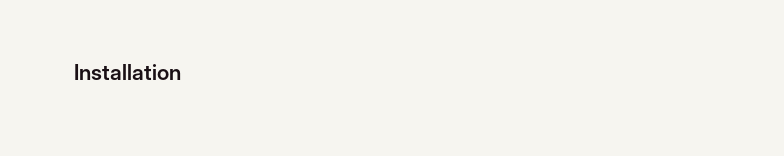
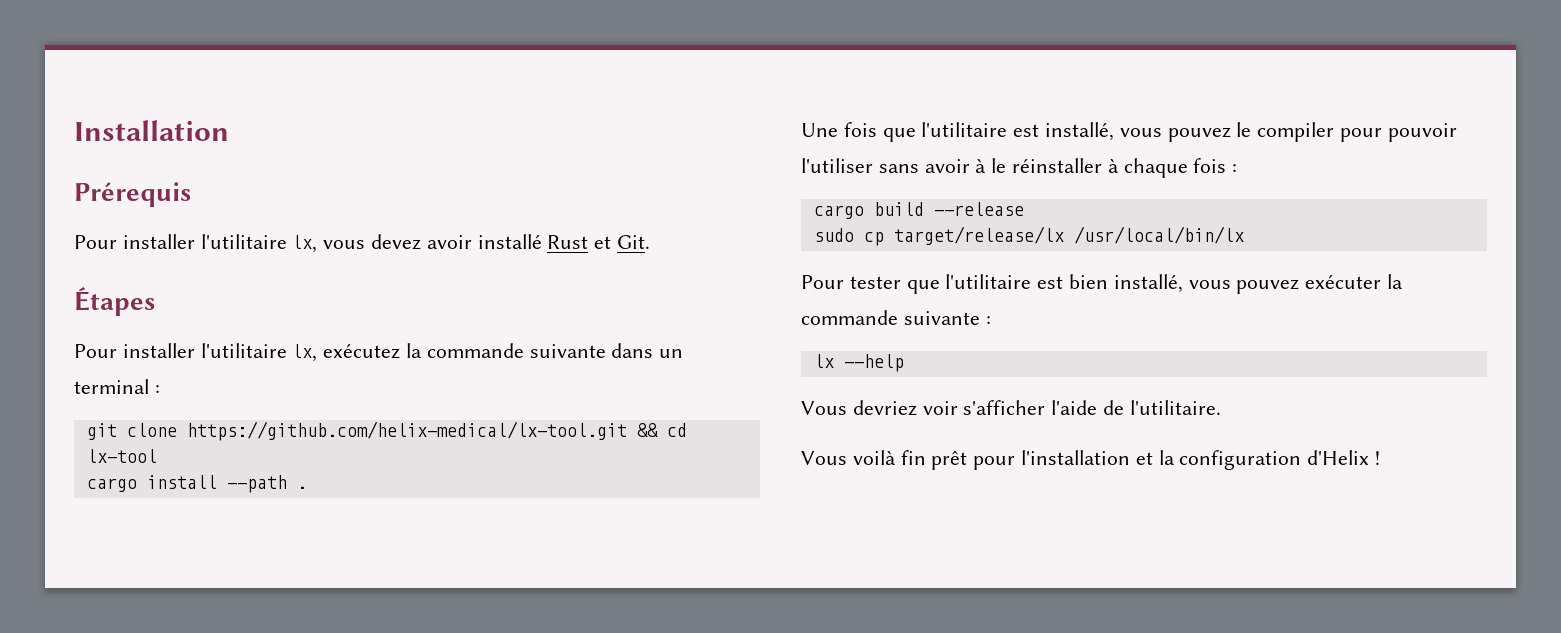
+ Prérequis
+ Pour installer l'utilitaire lx, vous devez avoir installé Rust et Git.
+ Étapes
+ Pour installer l'utilitaire lx, exécutez la commande suivante dans un terminal :
+ git clone https://github.com/helix-medical/lx-tool.git && cd lx-tool
+ cargo install --path .
+ Une fois que l'utilitaire est installé, vous pouvez le compiler pour pouvoir l'utiliser sans avoir à le réinstaller à chaque fois :
+ cargo build --release
+ sudo cp target/release/lx /usr/local/bin/lx
+ Pour tester que l'utilitaire est bien installé, vous pouvez exécuter la commande suivante :
+ lx --help
+ Vous devriez voir s'afficher l'aide de l'utilitaire.
+ Vous voilà fin prêt pour l'installation et la configuration d'Helix !

